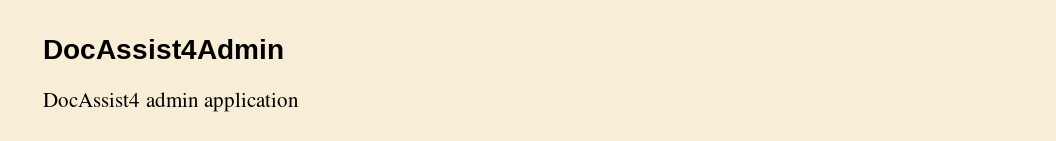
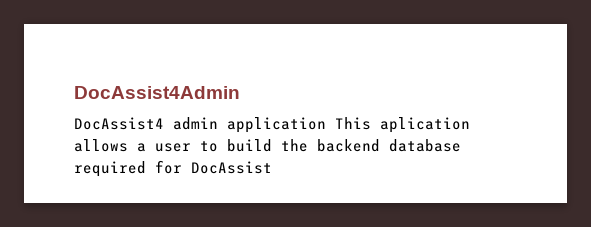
- DocAssist4 admin application
+ DocAssist4 admin application This aplication allows a user to build the backend database required for DocAssist

